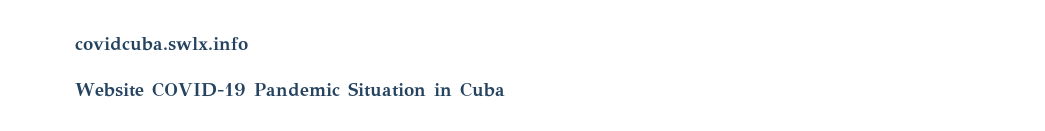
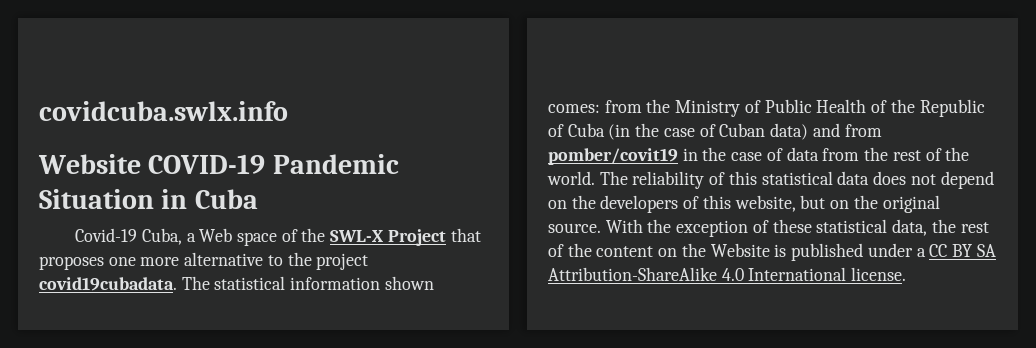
+ Covid-19 Cuba, a Web space of the SWL-X Project that proposes one more alternative to the project covid19cubadata. The statistical information shown comes: from the Ministry of Public Health of the Republic of Cuba (in the case of Cuban data) and from pomber/covit19 in the case of data from the rest of the world. The reliability of this statistical data does not depend on the developers of this website, but on the original source. With the exception of these statistical data, the rest of the content on the Website is published under a CC BY SA Attribution-ShareAlike 4.0 International license.

